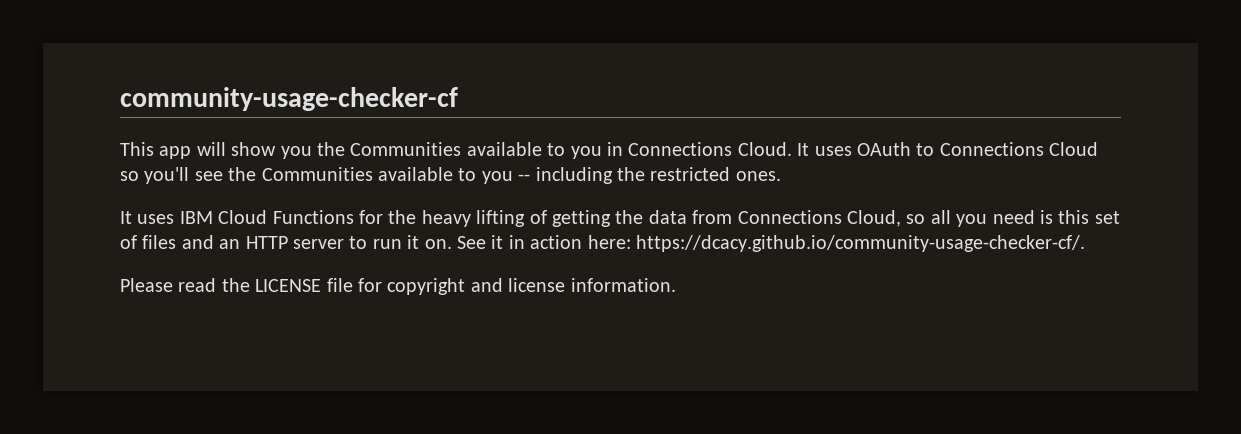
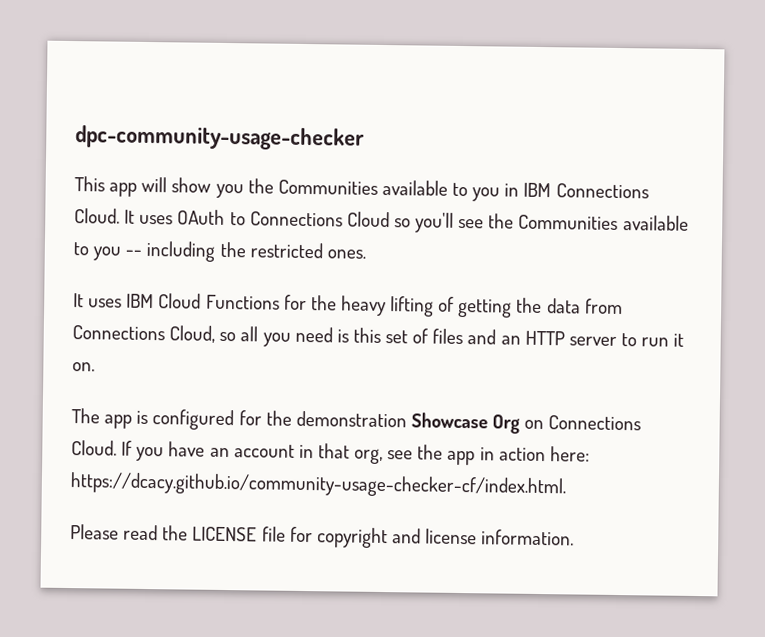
- community-usage-checker-cf
+ dpc-community-usage-checker
- This app will show you the Communities available to you in Connections Cloud.
+ This app will show you the Communities available to you in IBM Connections Cloud.
- It uses IBM Cloud Functions for the heavy lifting of getting the data from Connections Cloud, so all you need is this set of files and an HTTP server to run it on. See it in action here: https://dcacy.github.io/community-usage-checker-cf/.
+ It uses IBM Cloud Functions for the heavy lifting of getting the data from Connections Cloud, so all you need is this set of files and an HTTP server to run it on.
+ The app is configured for the demonstration Showcase Org on Connections Cloud. If you have an account in that org, see the app in action here: https://dcacy.github.io/community-usage-checker-cf/index.html.

